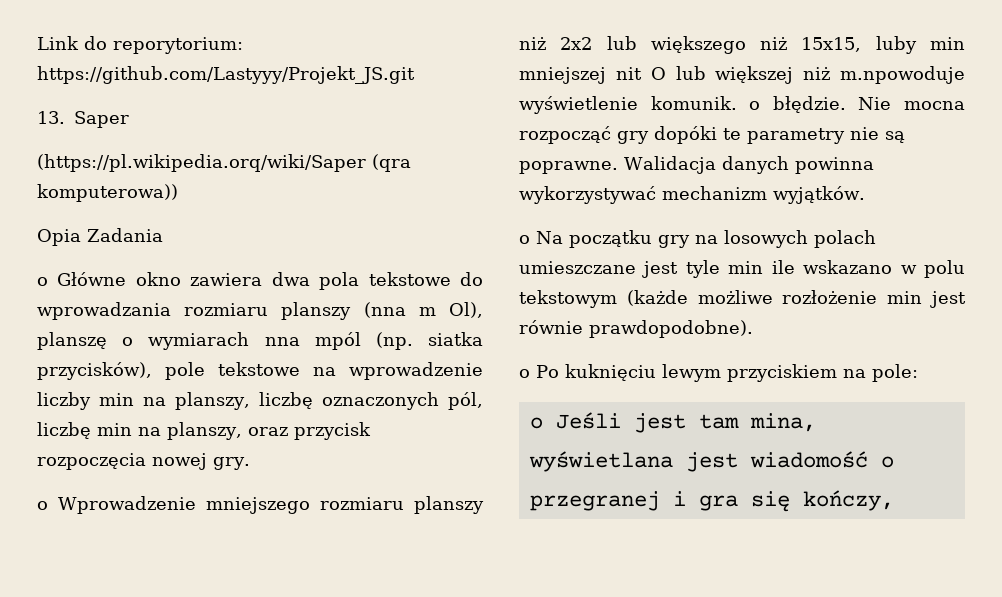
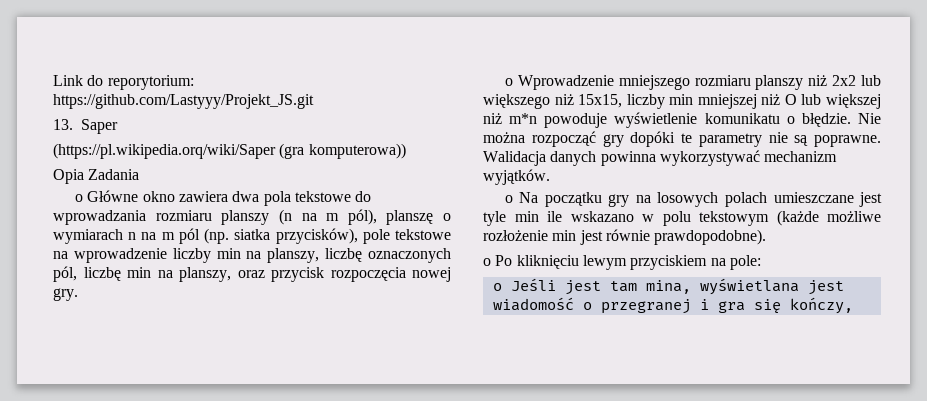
- (https://pl.wikipedia.orq/wiki/Saper (qra komputerowa))
+ (https://pl.wikipedia.orq/wiki/Saper (gra komputerowa))
- o Główne okno zawiera dwa pola tekstowe do wprowadzania rozmiaru planszy (nna m Ol), planszę o wymiarach nna mpól (np. siatka przycisków), pole tekstowe na wprowadzenie liczby min na planszy, liczbę oznaczonych pól, liczbę min na planszy, oraz przycisk rozpoczęcia nowej gry.
+ o Główne okno zawiera dwa pola tekstowe do wprowadzania rozmiaru planszy (n na m pól), planszę o wymiarach n na m pól (np. siatka przycisków), pole tekstowe na wprowadzenie liczby min na planszy, liczbę oznaczonych pól, liczbę min na planszy, oraz przycisk rozpoczęcia nowej gry.
- o Wprowadzenie mniejszego rozmiaru planszy niż 2x2 lub większego niż 15x15, luby min mniejszej nit O lub większej niż m.npowoduje wyświetlenie komunik. o błędzie.
+ o Wprowadzenie mniejszego rozmiaru planszy niż 2x2 lub większego niż 15x15, liczby min mniejszej niż O lub większej niż m*n powoduje wyświetlenie komunikatu o błędzie.
- Nie mocna rozpocząć gry dopóki te parametry nie są poprawne.
+ Nie można rozpocząć gry dopóki te parametry nie są poprawne.
- o Po kuknięciu lewym przyciskiem na pole:
+ o Po kliknięciu lewym przyciskiem na pole:

